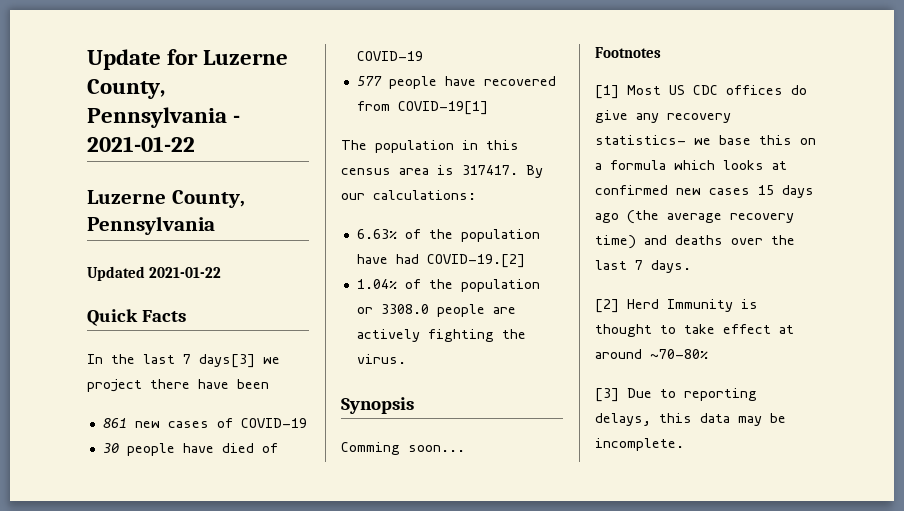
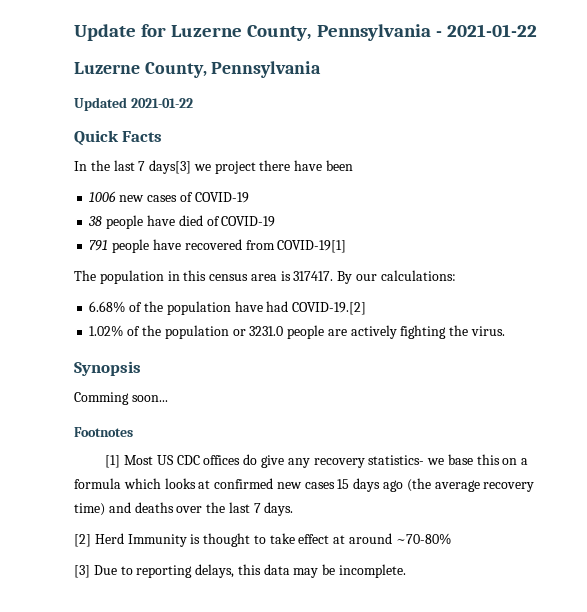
- 861 new cases of COVID-19
+ 1006 new cases of COVID-19
- 30 people have died of COVID-19
+ 38 people have died of COVID-19
- 577 people have recovered from COVID-19[1]
+ 791 people have recovered from COVID-19[1]
- 6.63% of the population have had COVID-19.[2]
+ 6.68% of the population have had COVID-19.[2]
- 1.04% of the population or 3308.0 people are actively fighting the virus.
+ 1.02% of the population or 3231.0 people are actively fighting the virus.

